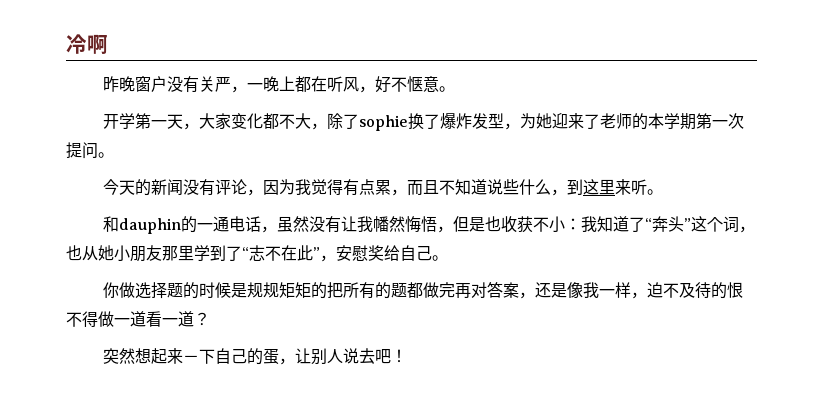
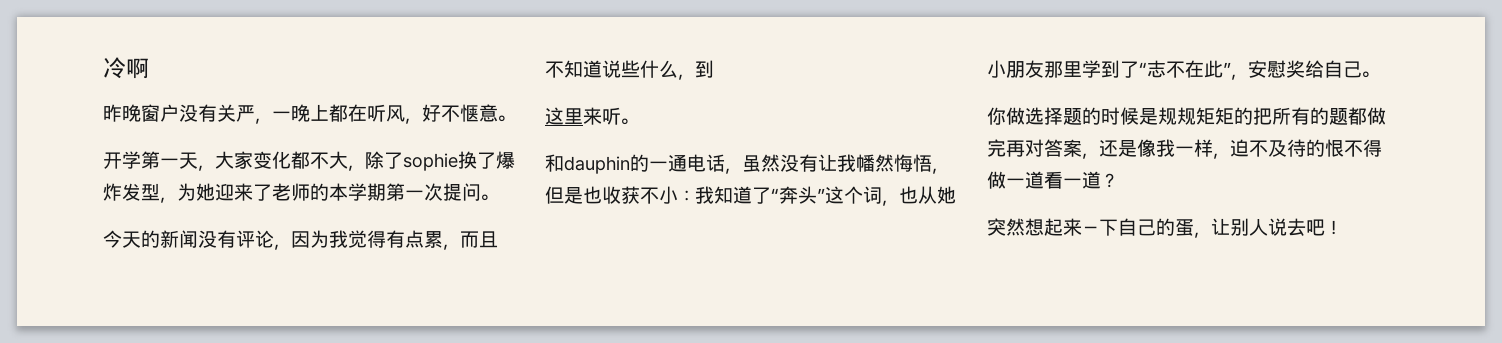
- 今天的新闻没有评论，因为我觉得有点累，而且不知道说些什么，到这里来听。
+ 今天的新闻没有评论，因为我觉得有点累，而且不知道说些什么，到
+ 这里来听。

